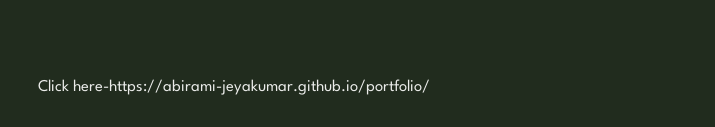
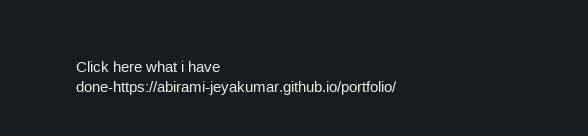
- Click here-https://abirami-jeyakumar.github.io/portfolio/
+ Click here what i have done-https://abirami-jeyakumar.github.io/portfolio/

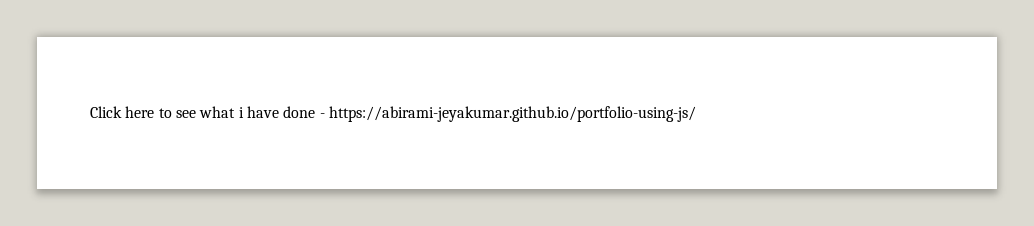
- Click here what i have done-https://abirami-jeyakumar.github.io/portfolio/
+ Click here to see what i have done - https://abirami-jeyakumar.github.io/portfolio-using-js/

